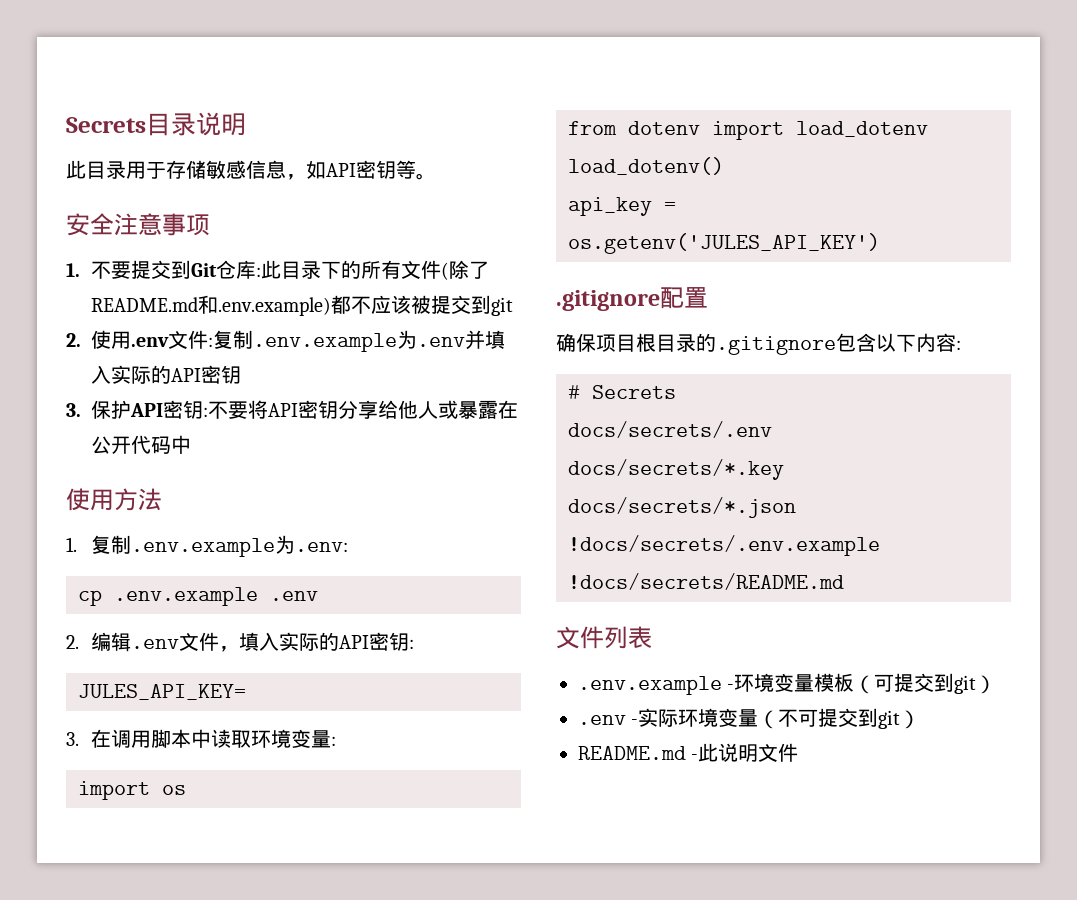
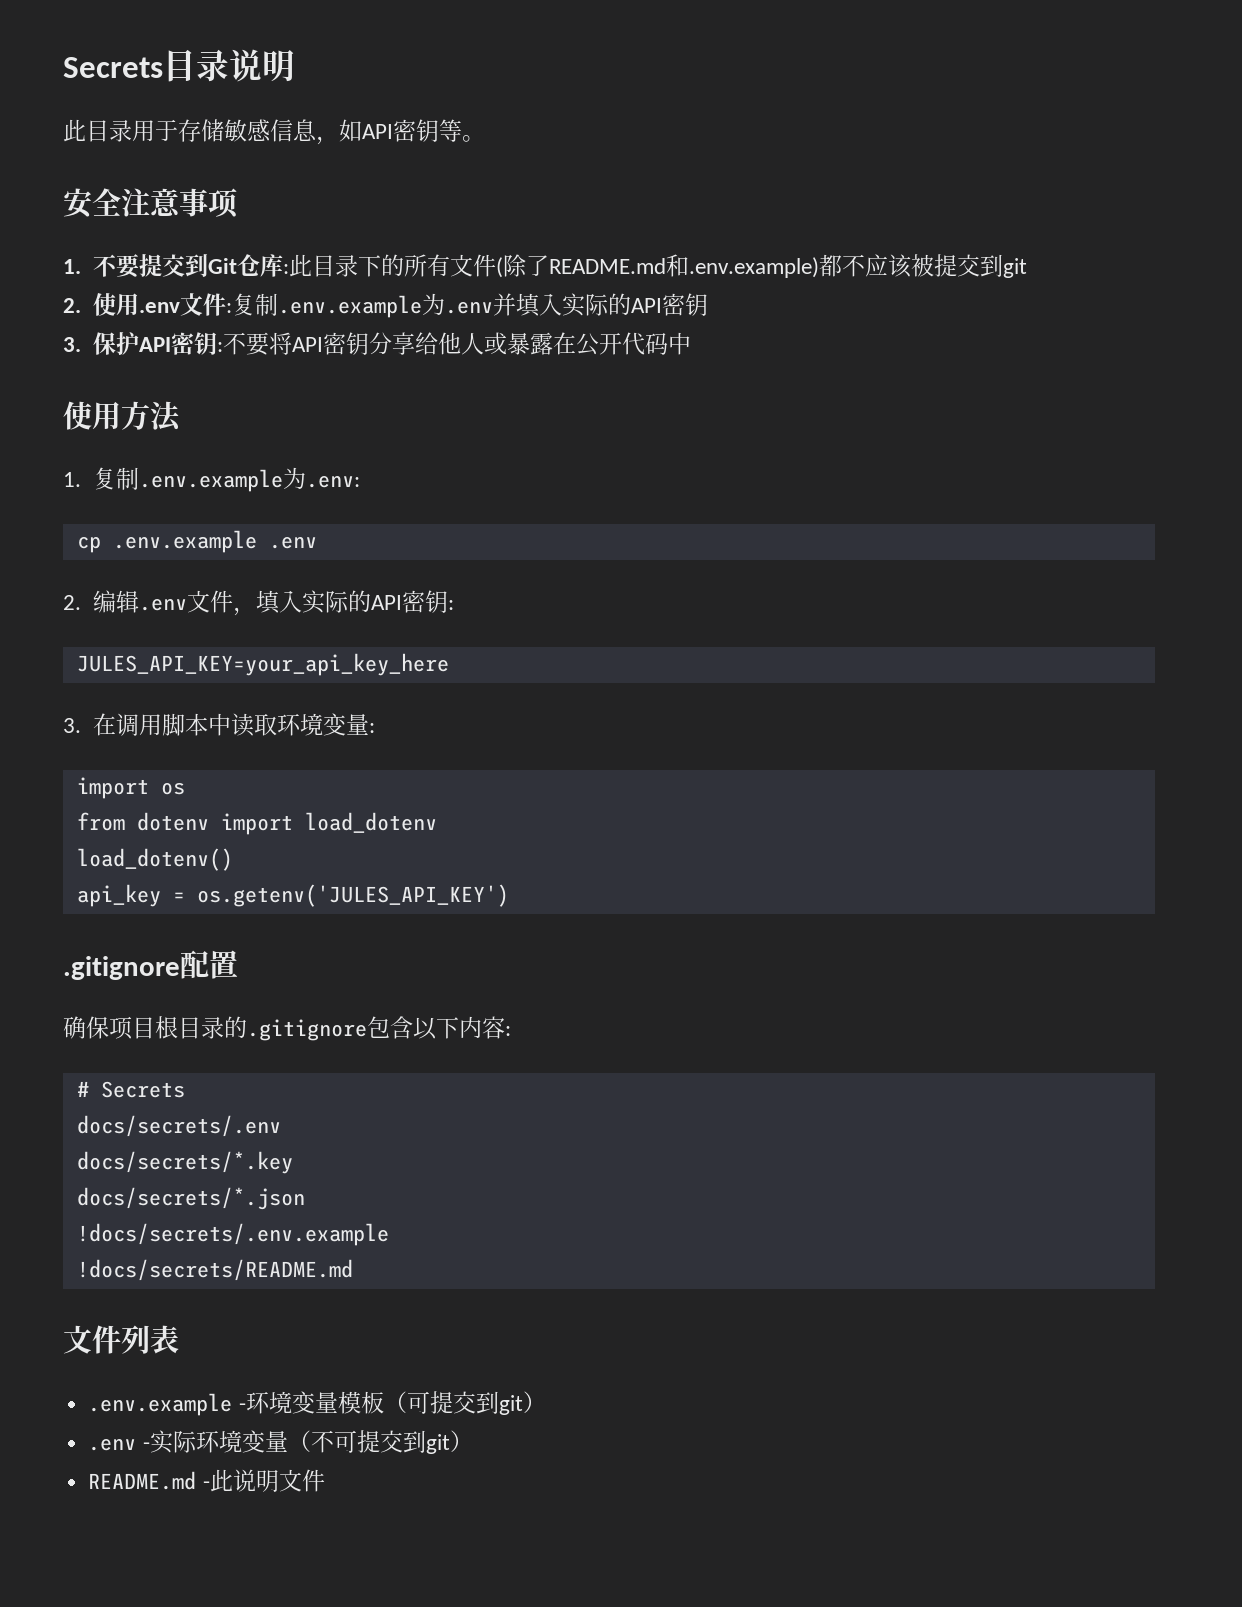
- JULES_API_KEY=
+ JULES_API_KEY=your_api_key_here

